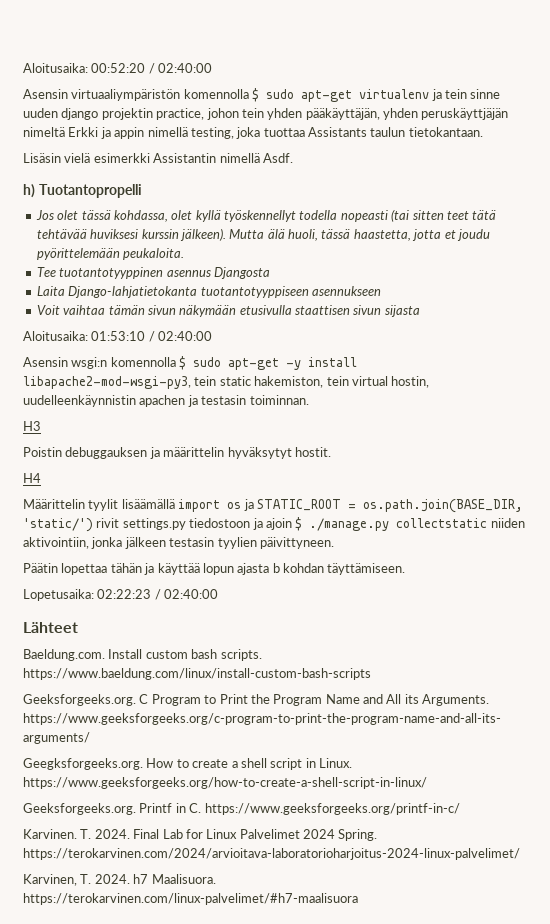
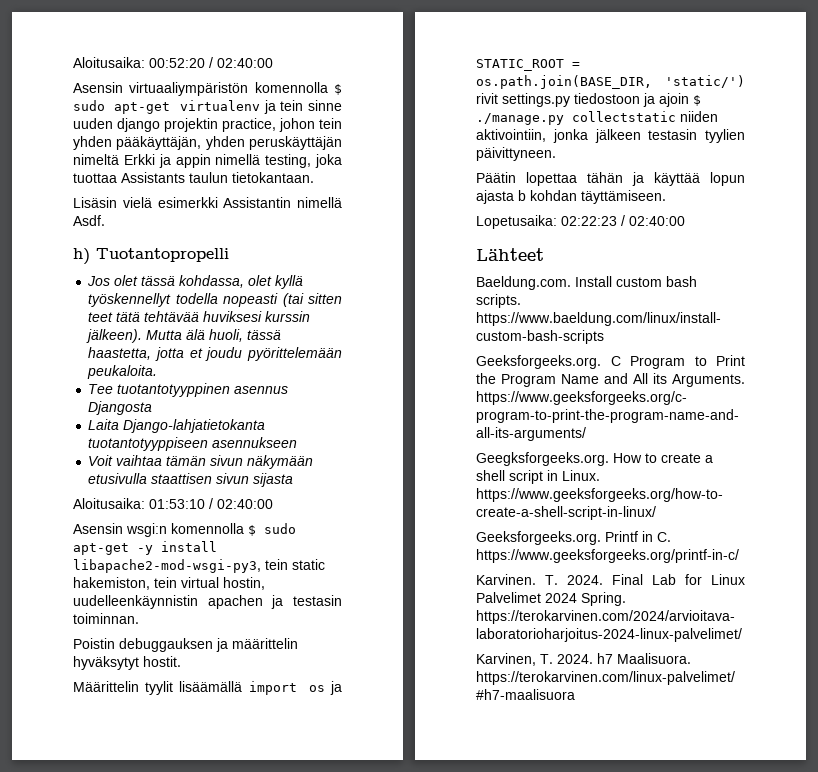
- Asensin virtuaaliympäristön komennolla $ sudo apt-get virtualenv ja tein sinne uuden django projektin practice, johon tein yhden pääkäyttäjän, yhden peruskäyttjäjän nimeltä Erkki ja appin nimellä testing, joka tuottaa Assistants taulun tietokantaan.
+ Asensin virtuaaliympäristön komennolla $ sudo apt-get virtualenv ja tein sinne uuden django projektin practice, johon tein yhden pääkäyttäjän, yhden peruskäyttäjän nimeltä Erkki ja appin nimellä testing, joka tuottaa Assistants taulun tietokantaan.
- H3
- H4

